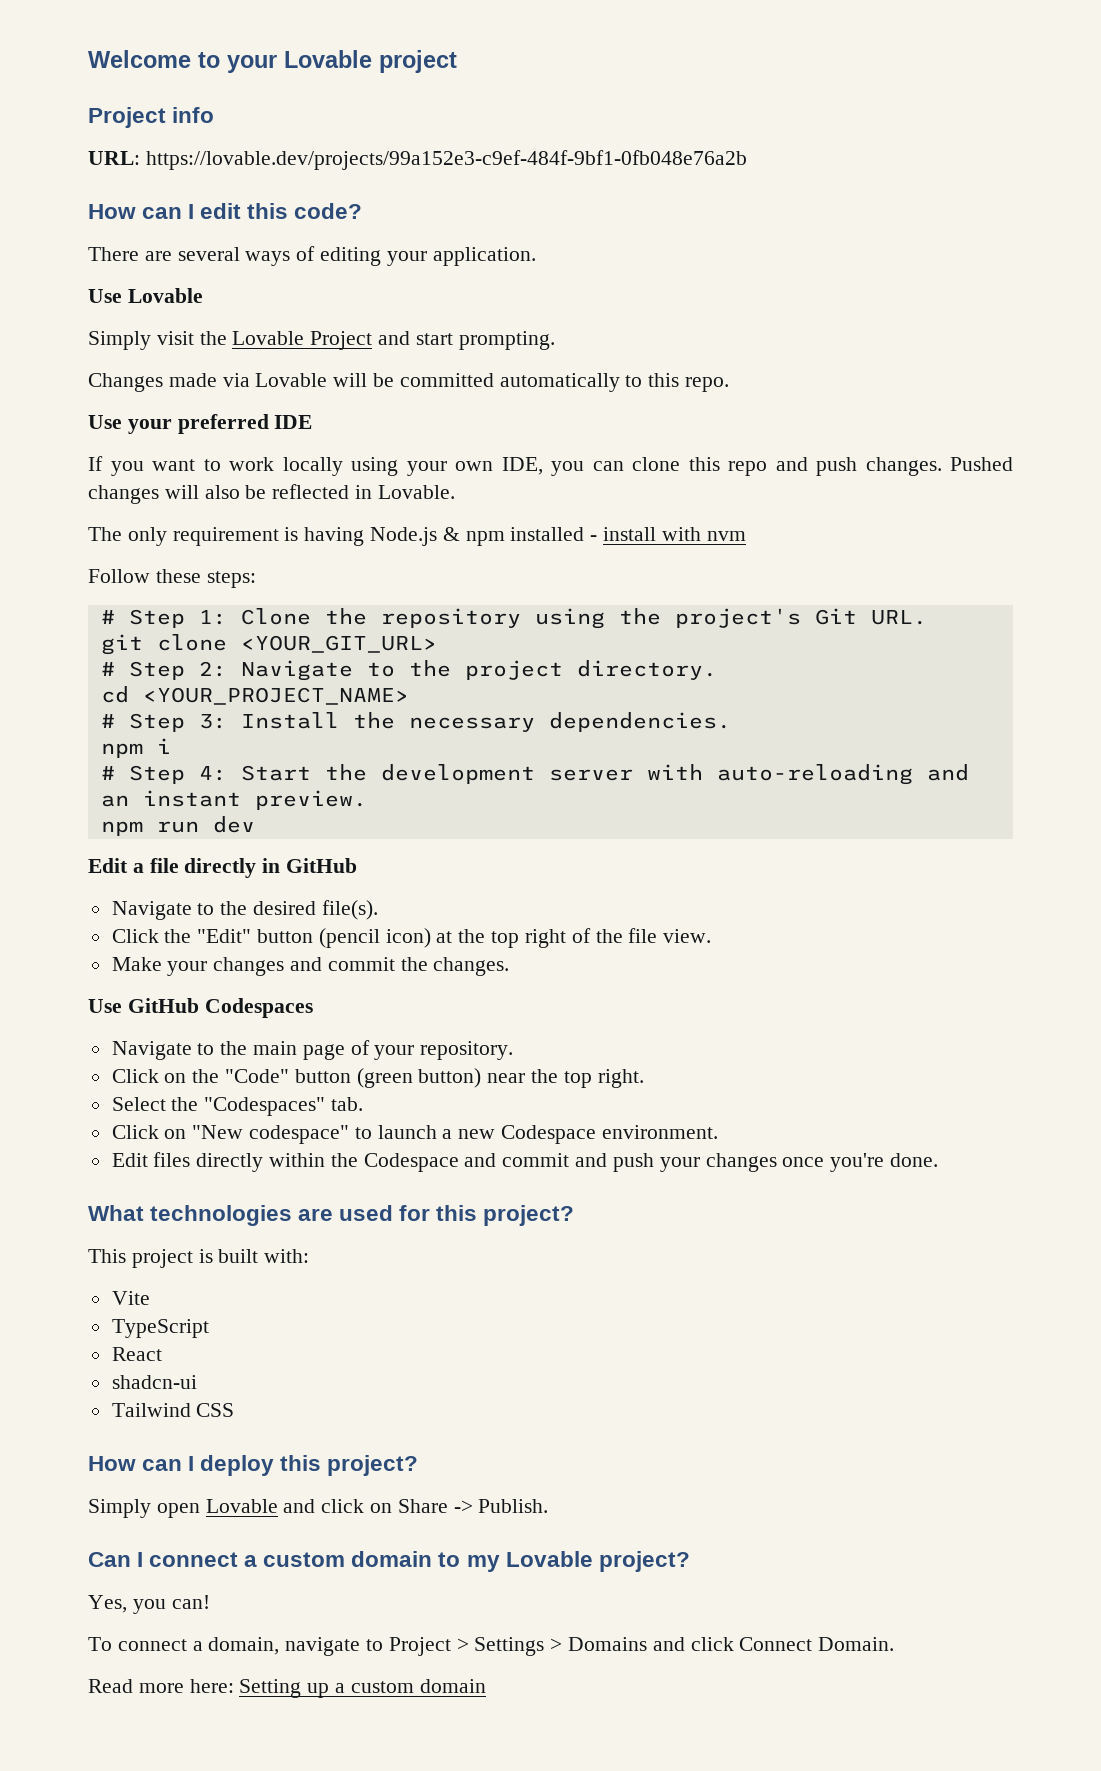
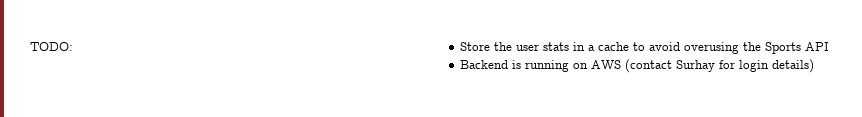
- Welcome to your Lovable project
- Project info
- URL: https://lovable.dev/projects/99a152e3-c9ef-484f-9bf1-0fb048e76a2b
- How can I edit this code?
- There are several ways of editing your application.
- Use Lovable
- Simply visit the Lovable Project and start prompting.
- Changes made via Lovable will be committed automatically to this repo.
- Use your preferred IDE
- If you want to work locally using your own IDE, you can clone this repo and push changes. Pushed changes will also be reflected in Lovable.
- The only requirement is having Node.js & npm installed - install with nvm
- Follow these steps:
- # Step 1: Clone the repository using the project's Git URL.
- git clone <YOUR_GIT_URL>
- # Step 2: Navigate to the project directory.
- cd <YOUR_PROJECT_NAME>
- # Step 3: Install the necessary dependencies.
- npm i
- # Step 4: Start the development server with auto-reloading and an instant preview.
- npm run dev
- Edit a file directly in GitHub
- Navigate to the desired file(s).
- Click the "Edit" button (pencil icon) at the top right of the file view.
- Make your changes and commit the changes.
- Use GitHub Codespaces
- Navigate to the main page of your repository.
- Click on the "Code" button (green button) near the top right.
- Select the "Codespaces" tab.
- Click on "New codespace" to launch a new Codespace environment.
- Edit files directly within the Codespace and commit and push your changes once you're done.
- What technologies are used for this project?
- This project is built with:
- Vite
- TypeScript
- React
- shadcn-ui
- Tailwind CSS
- How can I deploy this project?
- Simply open Lovable and click on Share -> Publish.
- Can I connect a custom domain to my Lovable project?
- Yes, you can!
- To connect a domain, navigate to Project > Settings > Domains and click Connect Domain.
- Read more here: Setting up a custom domain
+ TODO:
+ Store the user stats in a cache to avoid overusing the Sports API
+ Backend is running on AWS (contact Surhay for login details)

